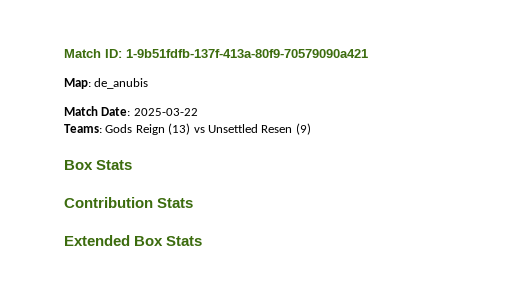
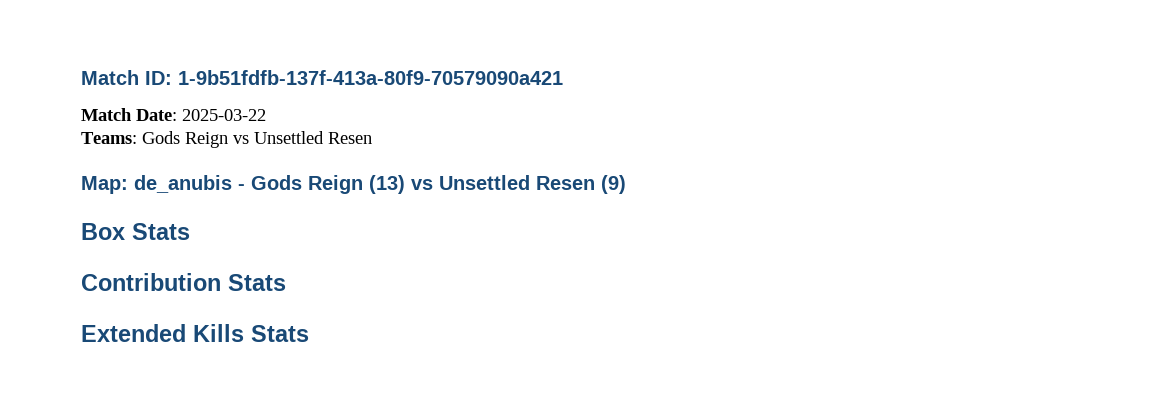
- Map: de_anubis
- Teams: Gods Reign (13) vs Unsettled Resen (9)
+ Teams: Gods Reign vs Unsettled Resen
+ Map: de_anubis - Gods Reign (13) vs Unsettled Resen (9)
- Extended Box Stats
+ Extended Kills Stats

